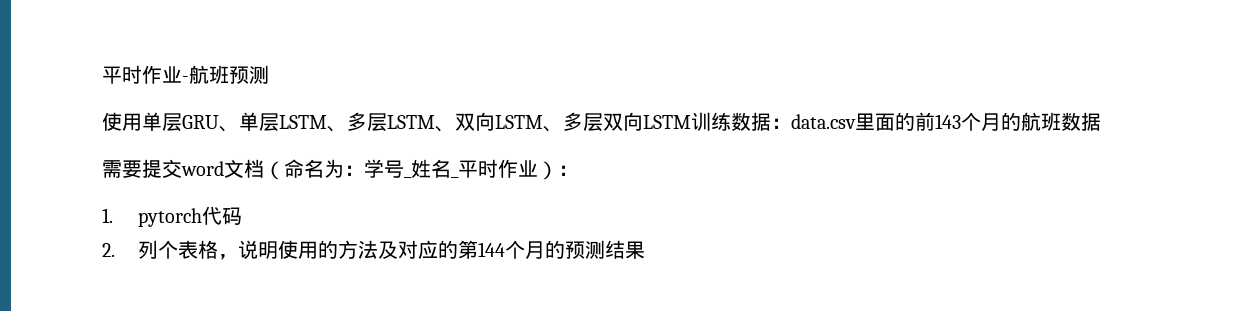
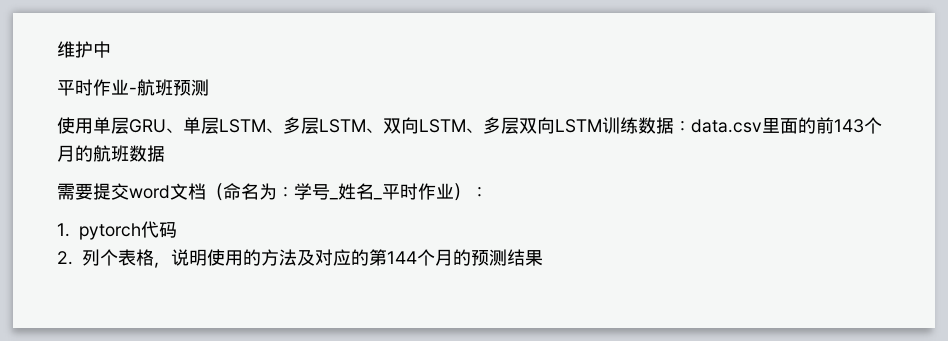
+ 维护中

